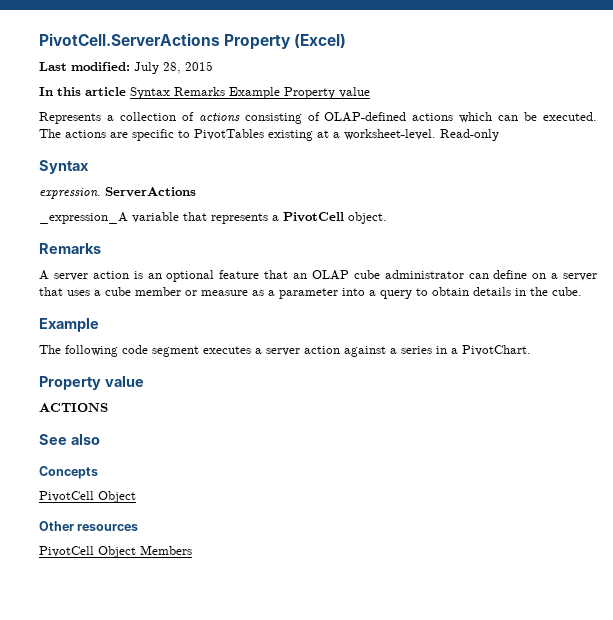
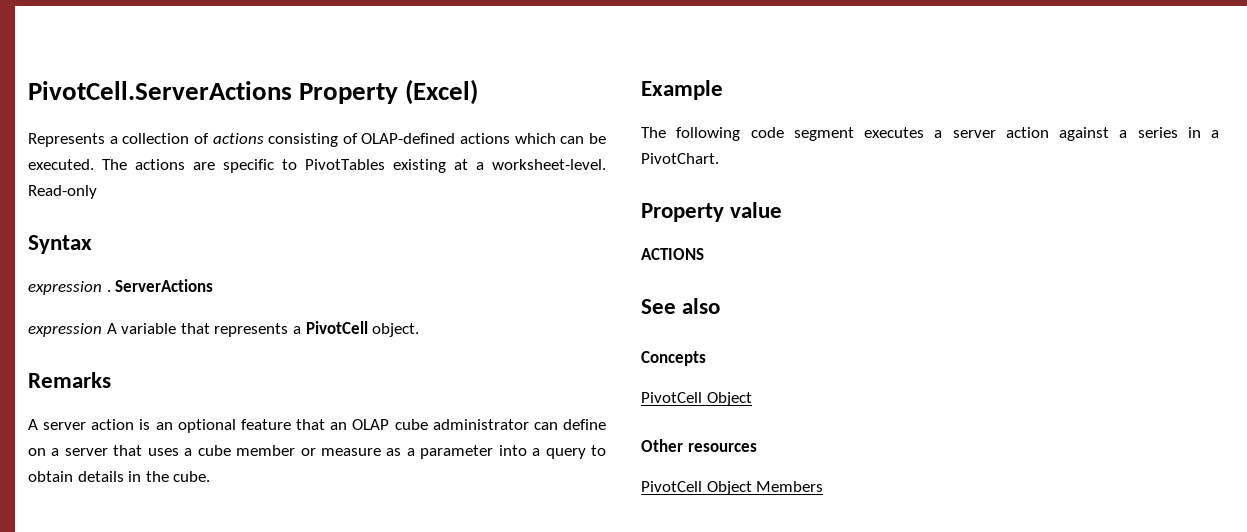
- Last modified: July 28, 2015
- In this article Syntax Remarks Example Property value
- expression.
+ expression .
- _expression_A variable that represents a PivotCell object.
+ expression A variable that represents a PivotCell object.

